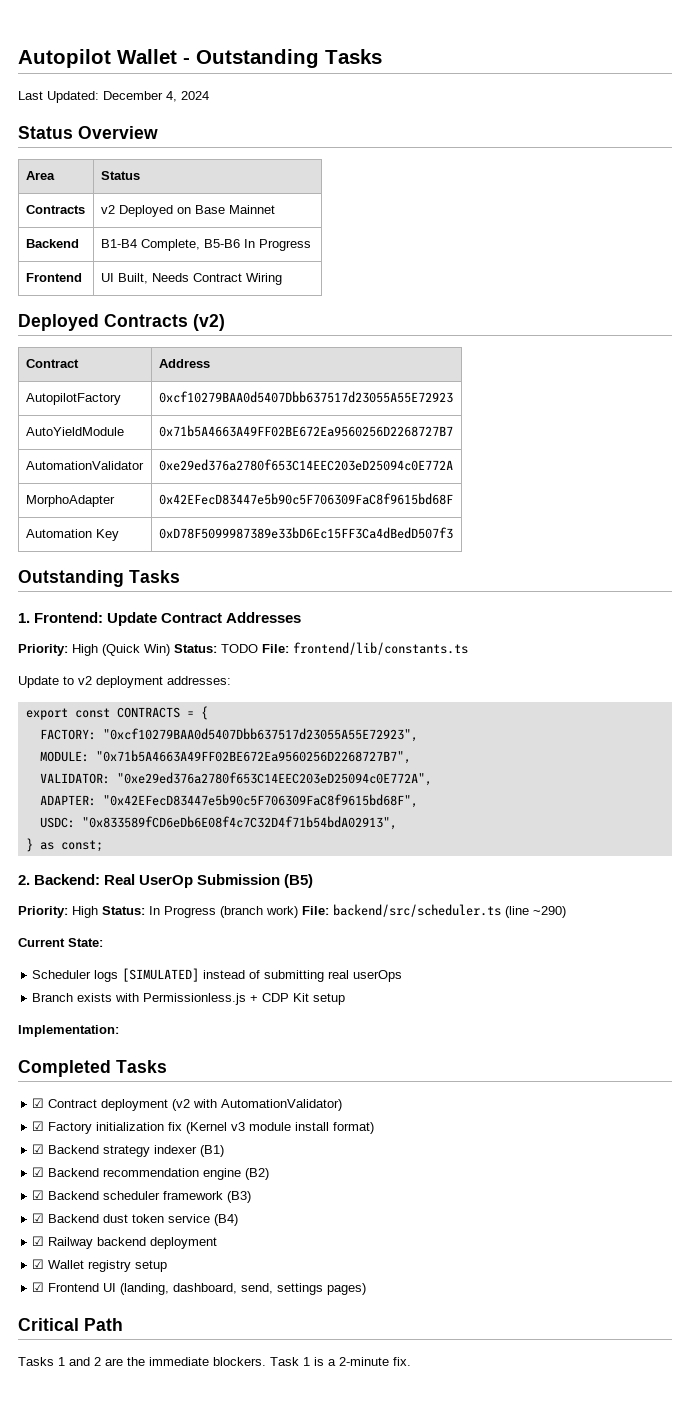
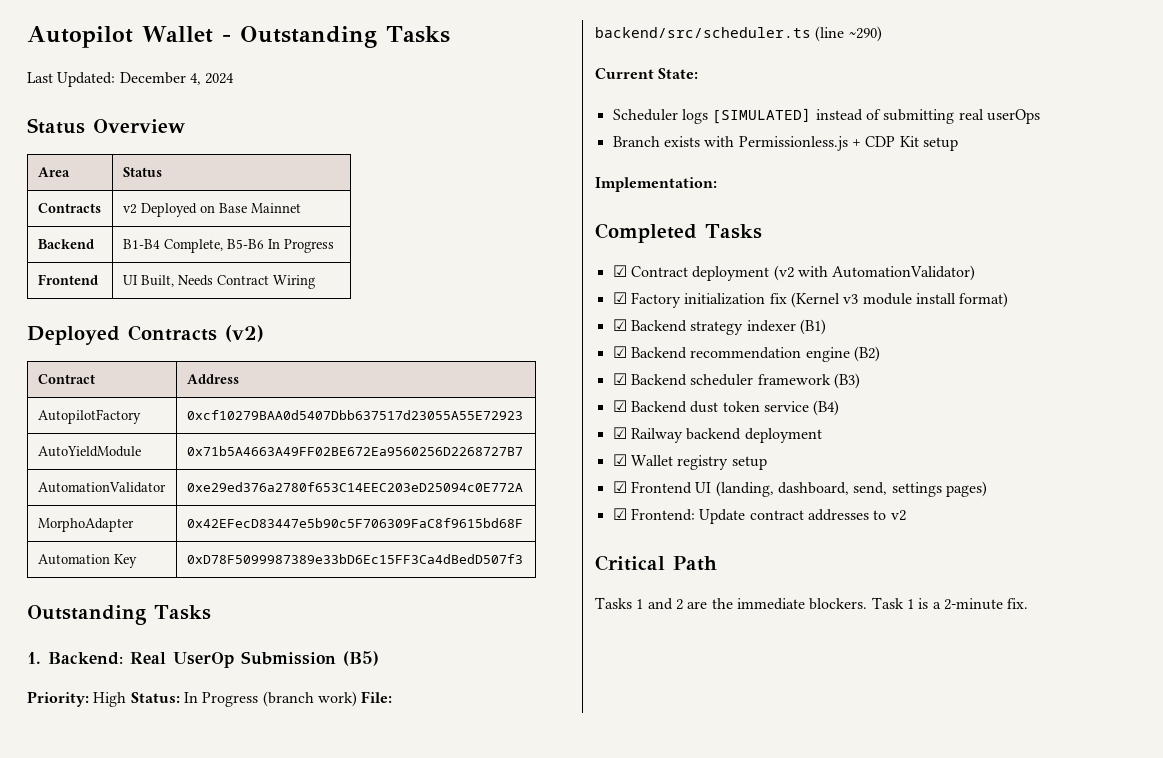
- 1. Frontend: Update Contract Addresses
- Priority: High (Quick Win) Status: TODO File: frontend/lib/constants.ts
- Update to v2 deployment addresses:
- export const CONTRACTS = {
- FACTORY: "0xcf10279BAA0d5407Dbb637517d23055A55E72923",
- MODULE: "0x71b5A4663A49FF02BE672Ea9560256D2268727B7",
- VALIDATOR: "0xe29ed376a2780f653C14EEC203eD25094c0E772A",
- ADAPTER: "0x42EFecD83447e5b90c5F706309FaC8f9615bd68F",
- USDC: "0x833589fCD6eDb6E08f4c7C32D4f71b54bdA02913",
- } as const;
- 2. Backend: Real UserOp Submission (B5)
+ 1. Backend: Real UserOp Submission (B5)
+ ☑ Frontend: Update contract addresses to v2

